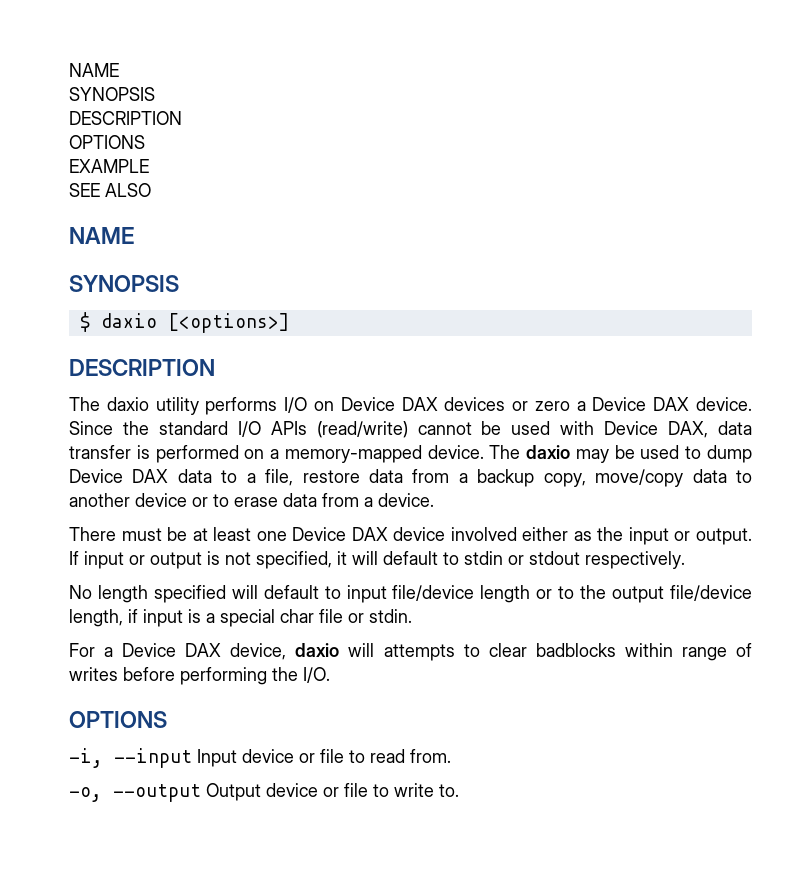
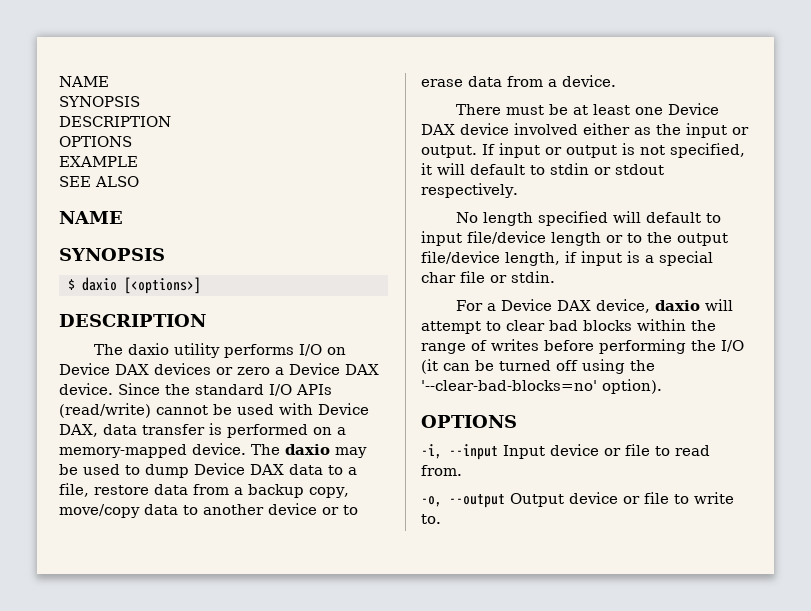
- For a Device DAX device, daxio will attempts to clear badblocks within range of writes before performing the I/O.
+ For a Device DAX device, daxio will attempt to clear bad blocks within the range of writes before performing the I/O (it can be turned off using the '--clear-bad-blocks=no' option).

